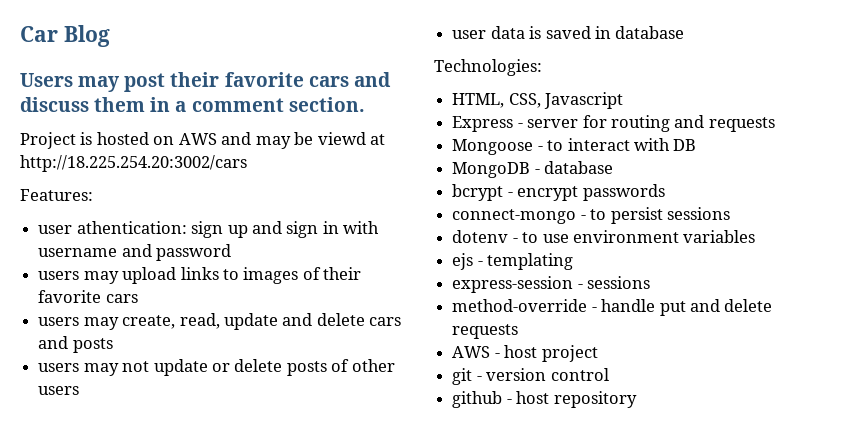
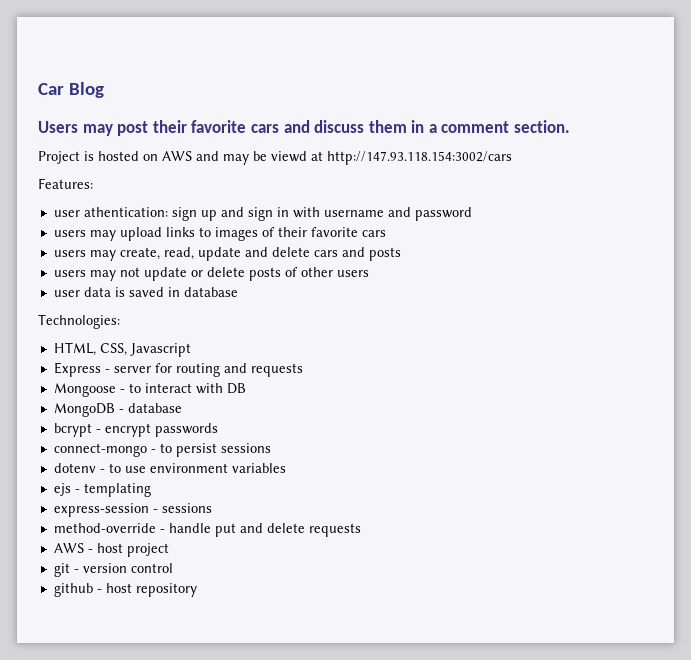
- Project is hosted on AWS and may be viewd at http://18.225.254.20:3002/cars
+ Project is hosted on AWS and may be viewd at http://147.93.118.154:3002/cars

